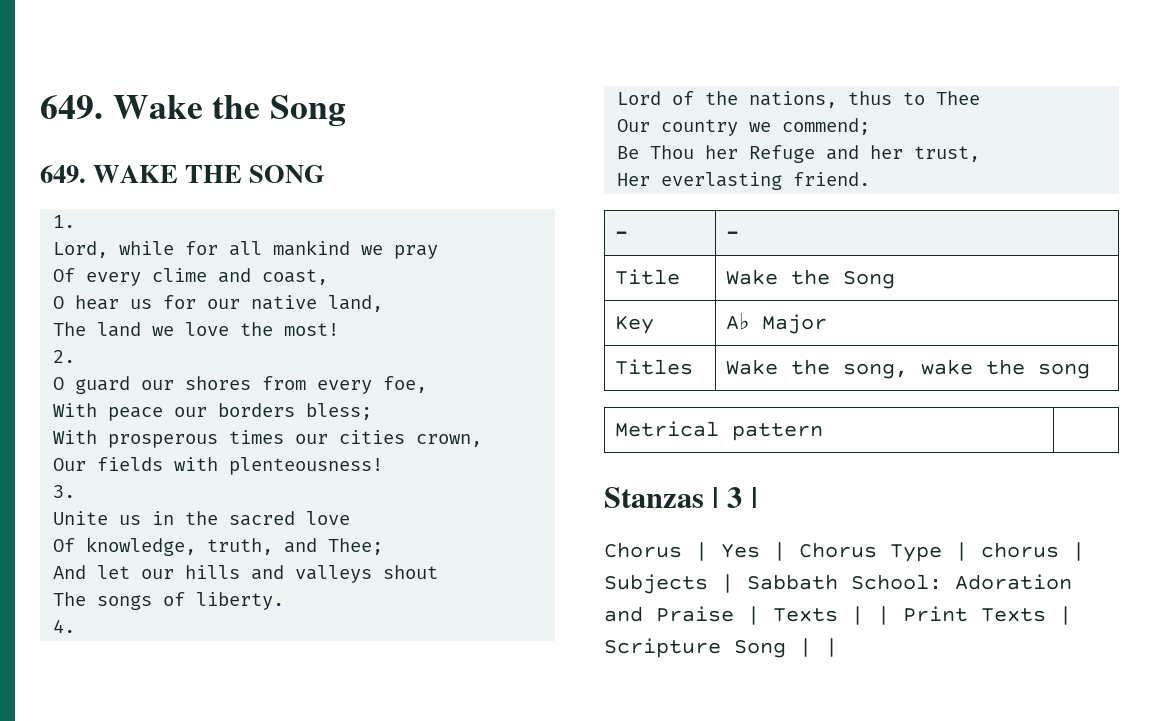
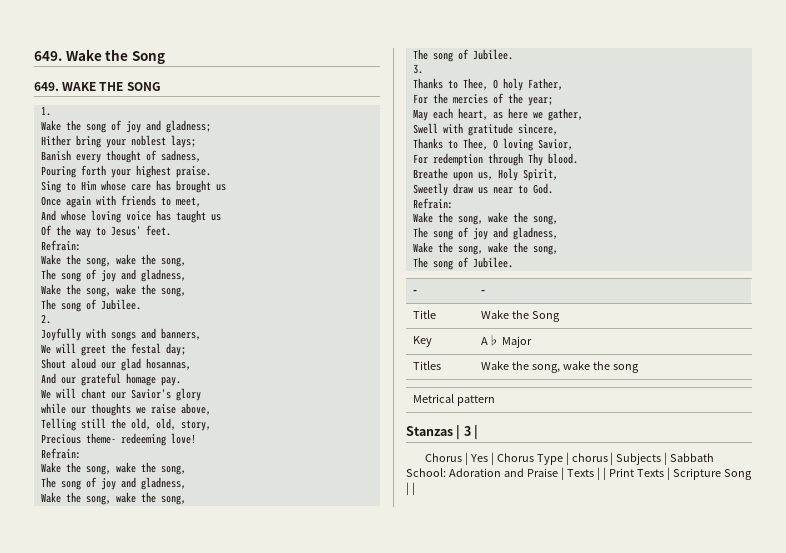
- Lord, while for all mankind we pray
- Of every clime and coast,
- O hear us for our native land,
- The land we love the most!
+ Wake the song of joy and gladness;
+ Hither bring your noblest lays;
+ Banish every thought of sadness,
+ Pouring forth your highest praise.
+ Sing to Him whose care has brought us
+ Once again with friends to meet,
+ And whose loving voice has taught us
+ Of the way to Jesus' feet.
+ Refrain:
+ Wake the song, wake the song,
+ The song of joy and gladness,
+ Wake the song, wake the song,
+ The song of Jubilee.
  2.
- O guard our shores from every foe,
- With peace our borders bless;
- With prosperous times our cities crown,
- Our fields with plenteousness!
+ Joyfully with songs and banners,
+ We will greet the festal day;
+ Shout aloud our glad hosannas,
+ And our grateful homage pay.
+ We will chant our Savior's glory
+ while our thoughts we raise above,
+ Telling still the old, old, story,
+ Precious theme- redeeming love!
+ Refrain:
+ Wake the song, wake the song,
+ The song of joy and gladness,
+ Wake the song, wake the song,
+ The song of Jubilee.
  3.
- Unite us in the sacred love
- Of knowledge, truth, and Thee;
- And let our hills and valleys shout
- The songs of liberty.
- 4.
- Lord of the nations, thus to Thee
- Our country we commend;
- Be Thou her Refuge and her trust,
- Her everlasting friend.
+ Thanks to Thee, O holy Father,
+ For the mercies of the year;
+ May each heart, as here we gather,
+ Swell with gratitude sincere,
+ Thanks to Thee, O loving Savior,
+ For redemption through Thy blood.
+ Breathe upon us, Holy Spirit,
+ Sweetly draw us near to God.
+ Refrain:
+ Wake the song, wake the song,
+ The song of joy and gladness,
+ Wake the song, wake the song,
+ The song of Jubilee.

